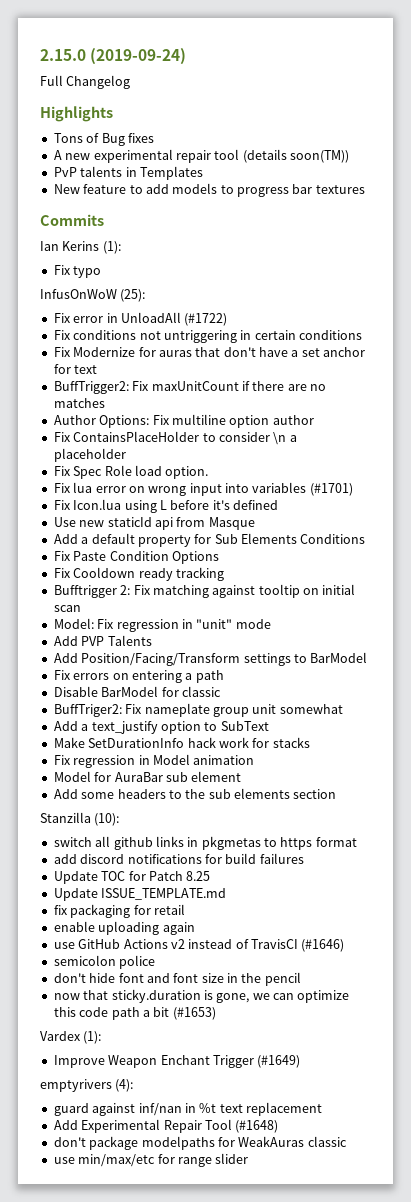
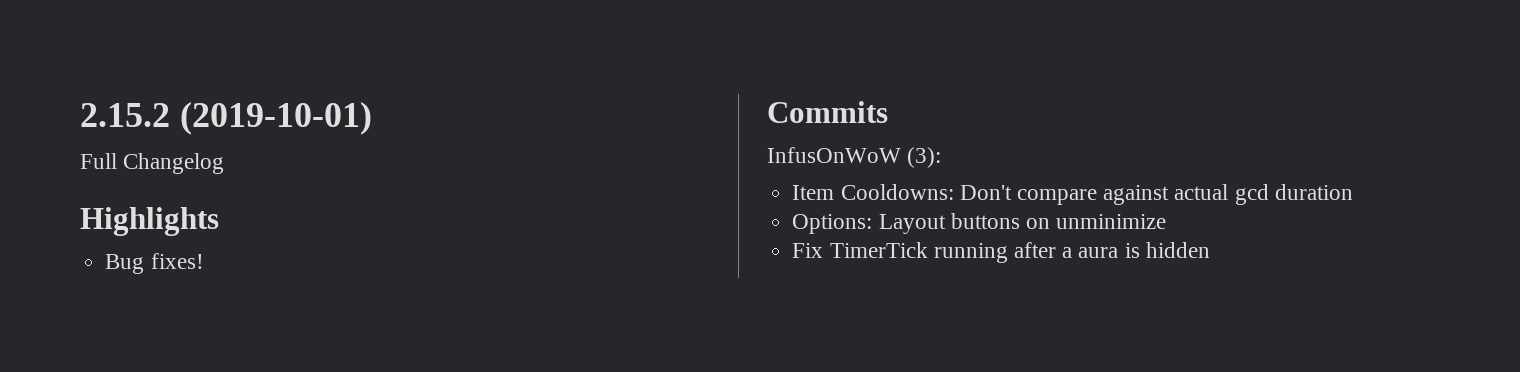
- 2.15.0 (2019-09-24)
+ 2.15.2 (2019-10-01)
- Tons of Bug fixes
- A new experimental repair tool (details soon(TM))
- PvP talents in Templates
- New feature to add models to progress bar textures
+ Bug fixes!
  Commits
- Ian Kerins (1):
- Fix typo
- InfusOnWoW (25):
- Fix error in UnloadAll (#1722)
- Fix conditions not untriggering in certain conditions
- Fix Modernize for auras that don't have a set anchor for text
- BuffTrigger2: Fix maxUnitCount if there are no matches
- Author Options: Fix multiline option author
- Fix ContainsPlaceHolder to consider \n a placeholder
- Fix Spec Role load option.
- Fix lua error on wrong input into variables (#1701)
- Fix Icon.lua using L before it's defined
- Use new staticId api from Masque
- Add a default property for Sub Elements Conditions
- Fix Paste Condition Options
- Fix Cooldown ready tracking
- Bufftrigger 2: Fix matching against tooltip on initial scan
- Model: Fix regression in "unit" mode
- Add PVP Talents
- Add Position/Facing/Transform settings to BarModel
- Fix errors on entering a path
- Disable BarModel for classic
- BuffTriger2: Fix nameplate group unit somewhat
- Add a text_justify option to SubText
- Make SetDurationInfo hack work for stacks
- Fix regression in Model animation
- Model for AuraBar sub element
- Add some headers to the sub elements section
- Stanzilla (10):
- switch all github links in pkgmetas to https format
- add discord notifications for build failures
- Update TOC for Patch 8.25
- Update ISSUE_TEMPLATE.md
- fix packaging for retail
- enable uploading again
- use GitHub Actions v2 instead of TravisCI (#1646)
- semicolon police
- don't hide font and font size in the pencil
- now that sticky.duration is gone, we can optimize this code path a bit (#1653)
- Vardex (1):
- Improve Weapon Enchant Trigger (#1649)
- emptyrivers (4):
- guard against inf/nan in %t text replacement
- Add Experimental Repair Tool (#1648)
- don't package modelpaths for WeakAuras classic
- use min/max/etc for range slider
+ InfusOnWoW (3):
+ Item Cooldowns: Don't compare against actual gcd duration
+ Options: Layout buttons on unminimize
+ Fix TimerTick running after a aura is hidden

